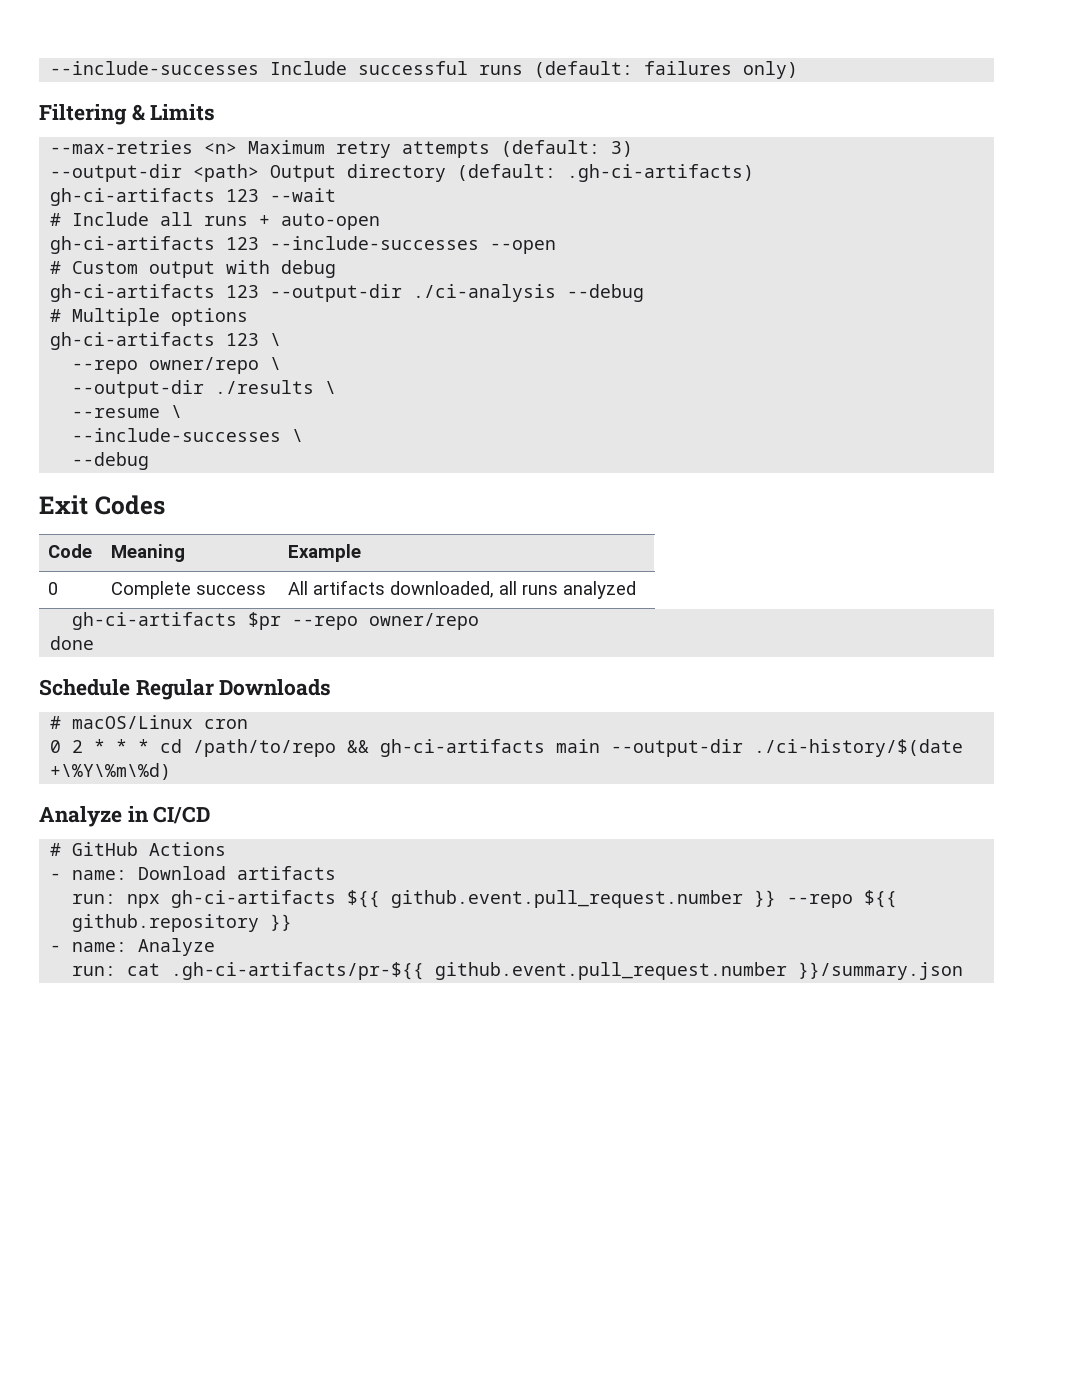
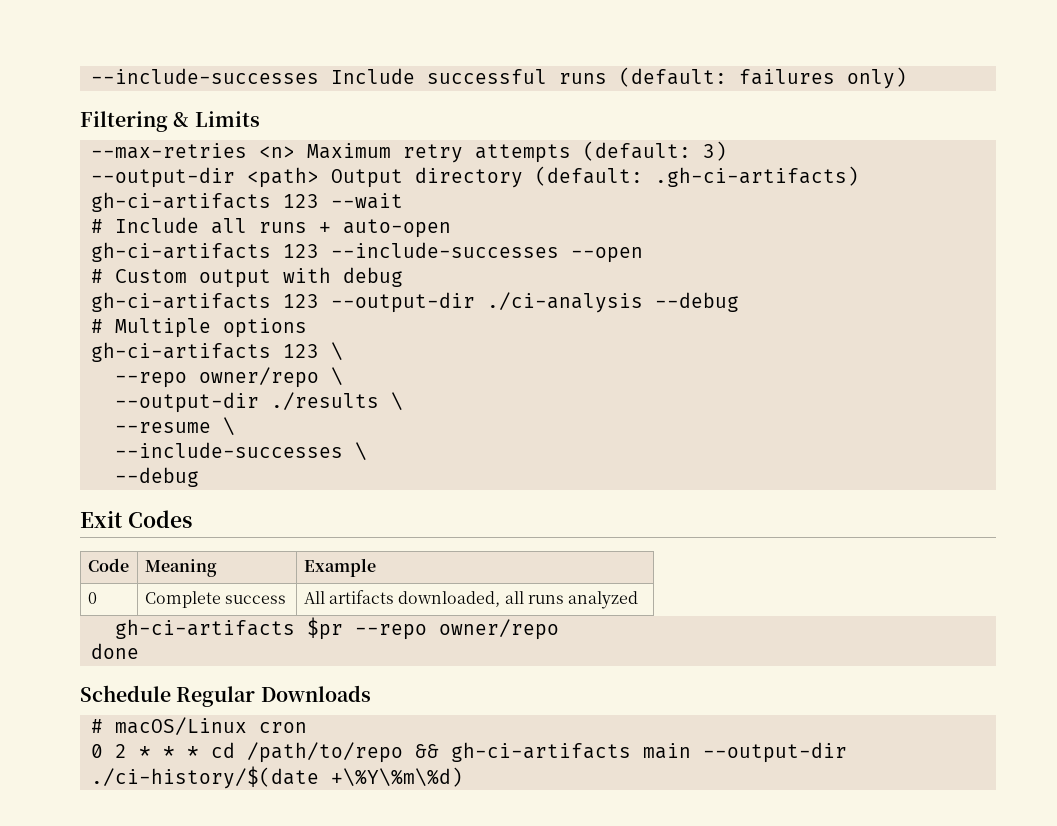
- Analyze in CI/CD
- # GitHub Actions
- - name: Download artifacts
- run: npx gh-ci-artifacts ${{ github.event.pull_request.number }} --repo ${{ github.repository }}
- - name: Analyze
- run: cat .gh-ci-artifacts/pr-${{ github.event.pull_request.number }}/summary.json

